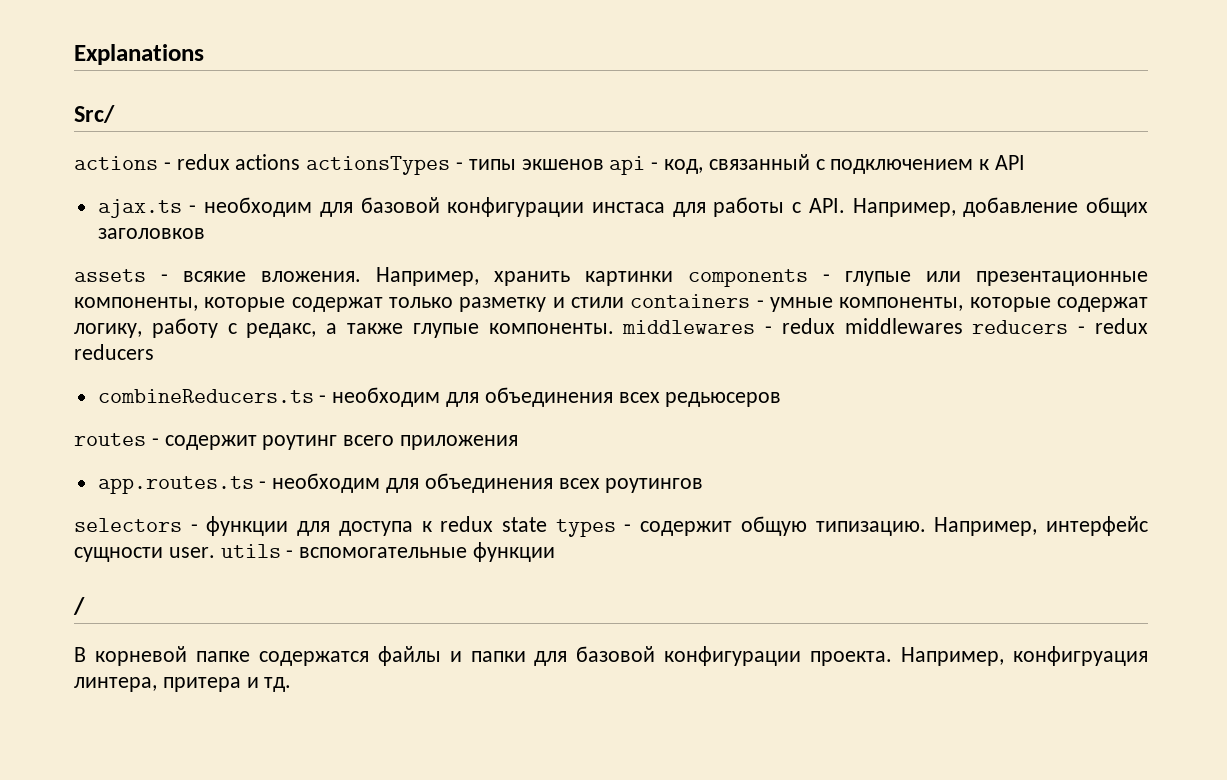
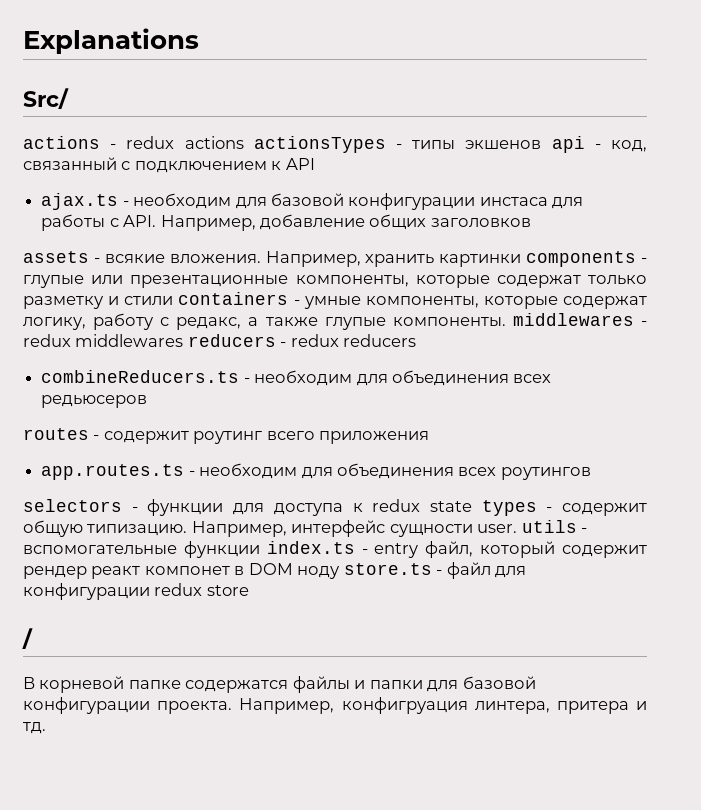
- Например, интерфейс сущности user. utils - вспомогательные функции
+ Например, интерфейс сущности user. utils - вспомогательные функции index.ts - entry файл, который содержит рендер реакт компонет в DOM ноду store.ts - файл для конфигурации redux store

